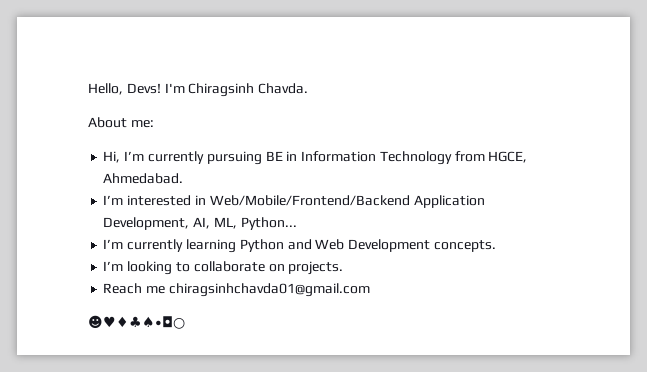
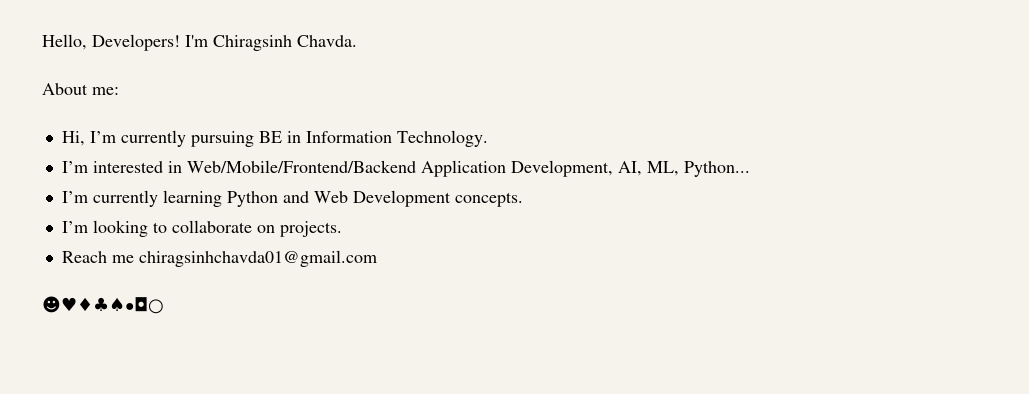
- Hello, Devs!
+ Hello, Developers!
- Hi, I’m currently pursuing BE in Information Technology from HGCE, Ahmedabad.
+ Hi, I’m currently pursuing BE in Information Technology.

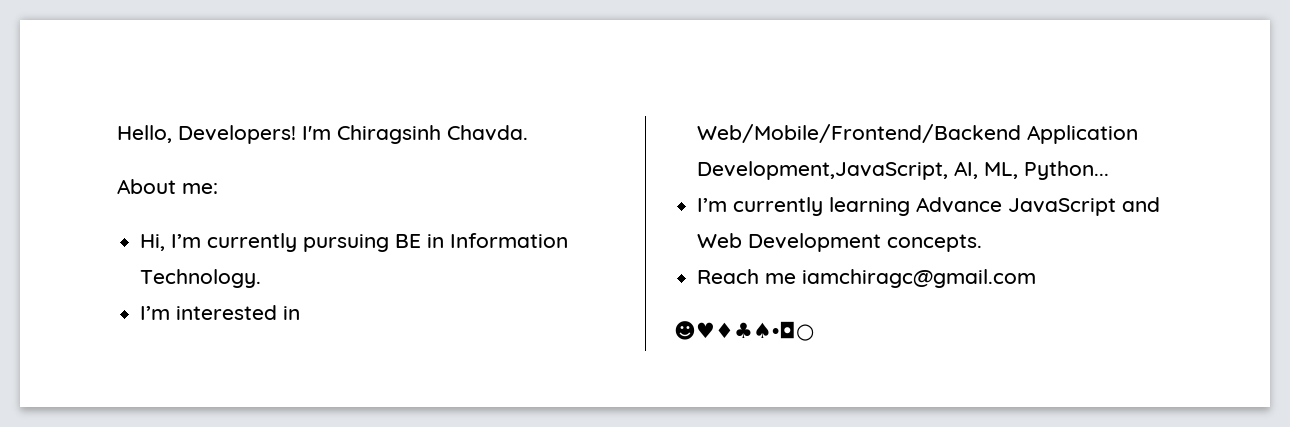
- I’m interested in Web/Mobile/Frontend/Backend Application Development, AI, ML, Python...
+ I’m interested in Web/Mobile/Frontend/Backend Application Development,JavaScript, AI, ML, Python...
- I’m currently learning Python and Web Development concepts.
+ I’m currently learning Advance JavaScript and Web Development concepts.
- I’m looking to collaborate on projects.
- Reach me chiragsinhchavda01@gmail.com
+ Reach me iamchiragc@gmail.com

